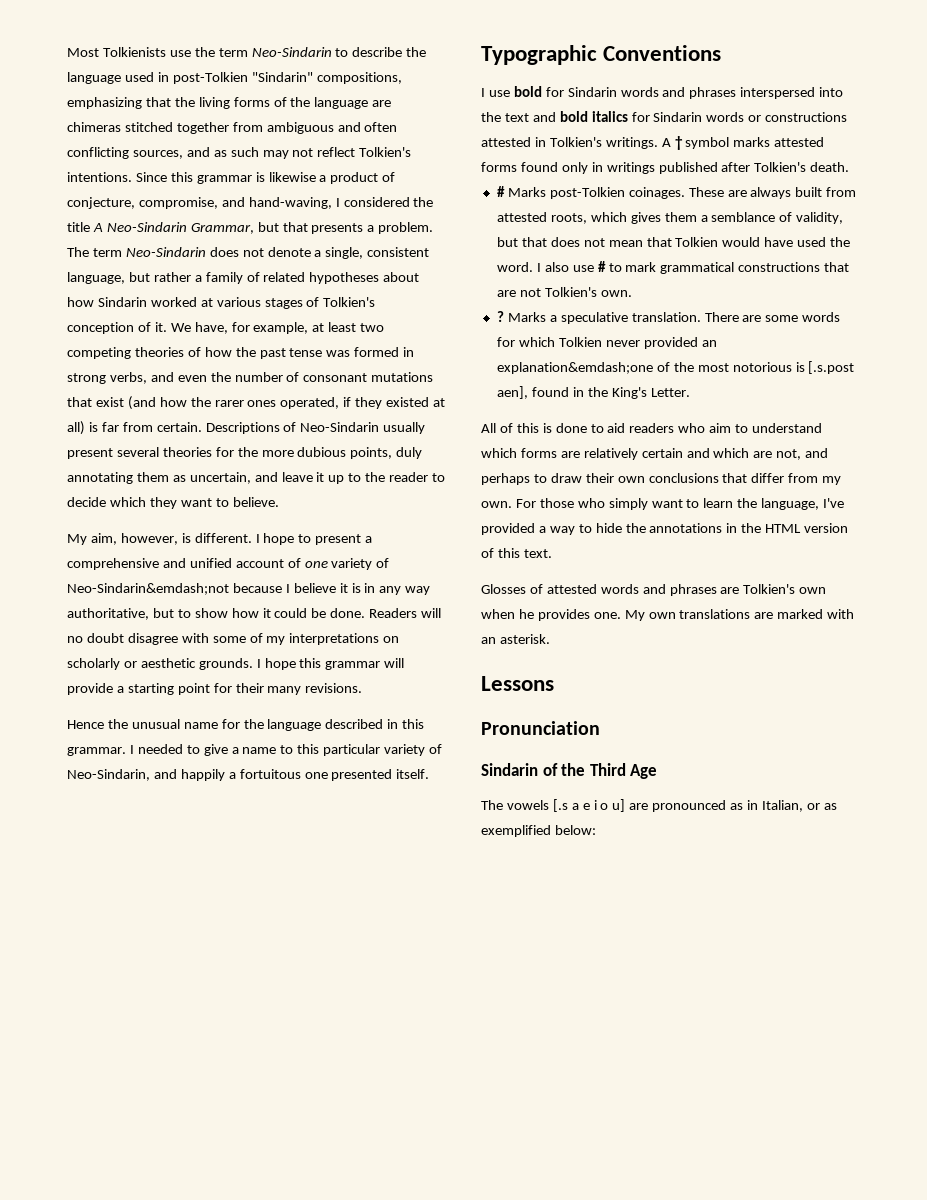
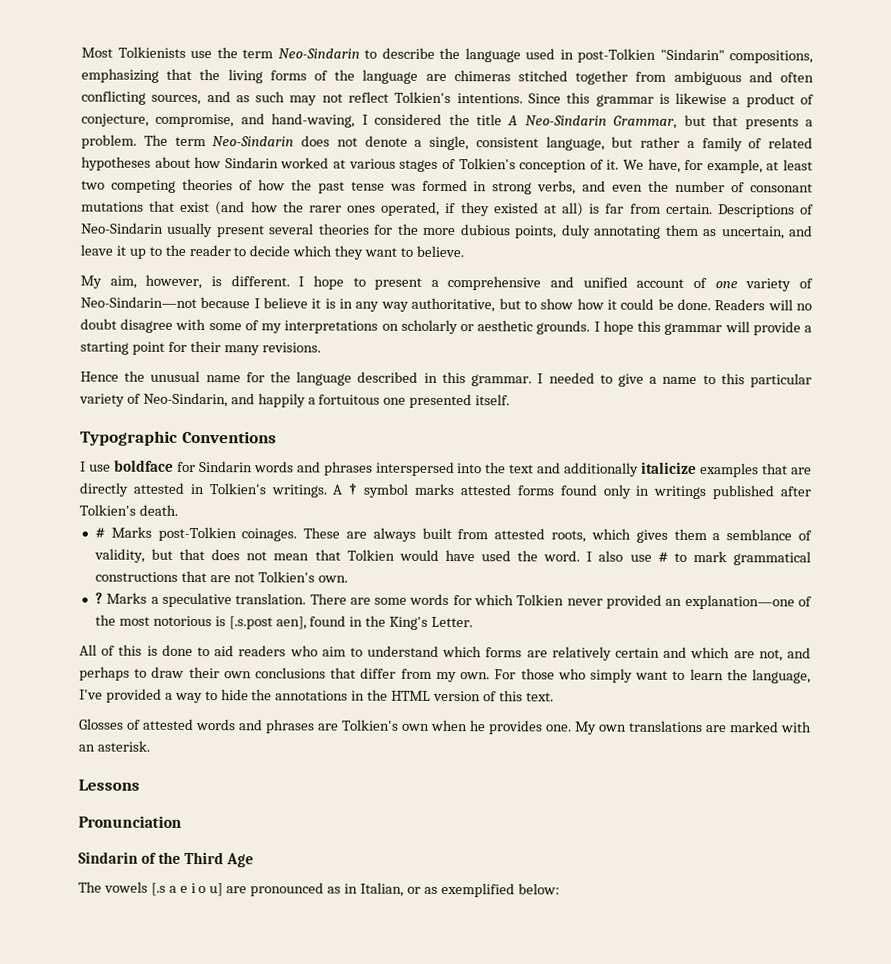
- I hope to present a comprehensive and unified account of one variety of Neo-Sindarin&emdash;not because I believe it is in any way authoritative, but to show how it could be done.
+ I hope to present a comprehensive and unified account of one variety of Neo-Sindarin—not because I believe it is in any way authoritative, but to show how it could be done.
- I use bold for Sindarin words and phrases interspersed into the text and bold italics for Sindarin words or constructions attested in Tolkien's writings.
+ I use boldface for Sindarin words and phrases interspersed into the text and additionally italicize examples that are directly attested in Tolkien's writings.
- There are some words for which Tolkien never provided an explanation&emdash;one of the most notorious is [.s.post aen], found in the King's Letter.
+ There are some words for which Tolkien never provided an explanation—one of the most notorious is [.s.post aen], found in the King's Letter.

